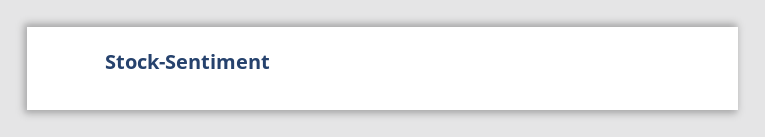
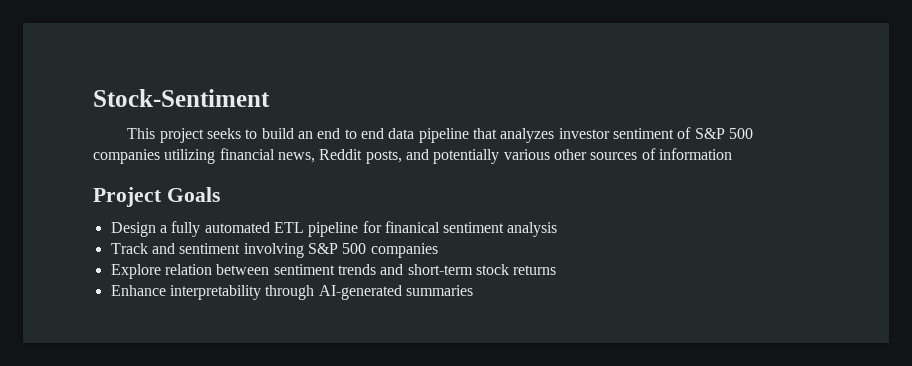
+ This project seeks to build an end to end data pipeline that analyzes investor sentiment of S&P 500 companies utilizing financial news, Reddit posts, and potentially various other sources of information
+ Project Goals
+ Design a fully automated ETL pipeline for finanical sentiment analysis
+ Track and sentiment involving S&P 500 companies
+ Explore relation between sentiment trends and short-term stock returns
+ Enhance interpretability through AI-generated summaries

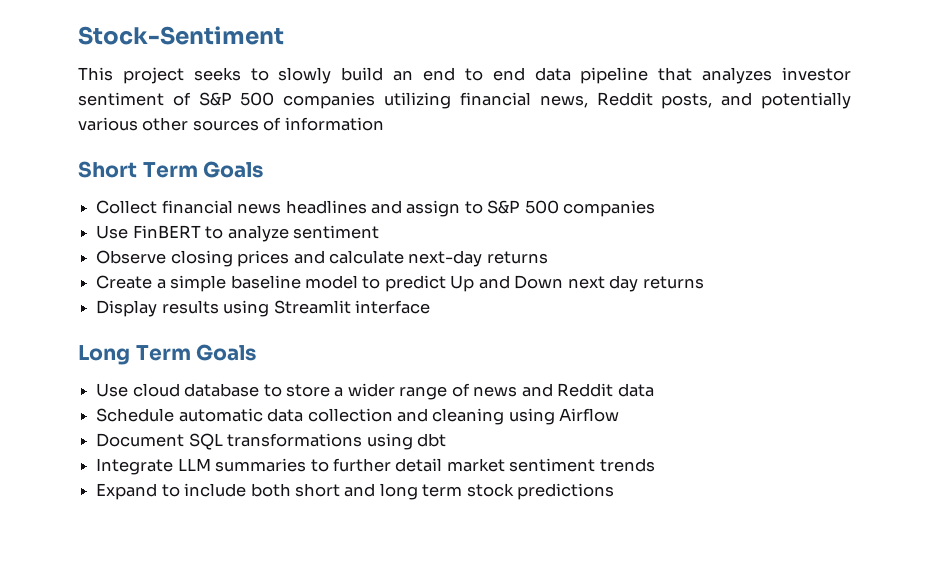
- This project seeks to build an end to end data pipeline that analyzes investor sentiment of S&P 500 companies utilizing financial news, Reddit posts, and potentially various other sources of information
+ This project seeks to slowly build an end to end data pipeline that analyzes investor sentiment of S&P 500 companies utilizing financial news, Reddit posts, and potentially various other sources of information
- Project Goals
- Design a fully automated ETL pipeline for finanical sentiment analysis
- Track and sentiment involving S&P 500 companies
- Explore relation between sentiment trends and short-term stock returns
- Enhance interpretability through AI-generated summaries
+ Short Term Goals
+ Collect financial news headlines and assign to S&P 500 companies
+ Use FinBERT to analyze sentiment
+ Observe closing prices and calculate next-day returns
+ Create a simple baseline model to predict Up and Down next day returns
+ Display results using Streamlit interface
+ Long Term Goals
+ Use cloud database to store a wider range of news and Reddit data
+ Schedule automatic data collection and cleaning using Airflow
+ Document SQL transformations using dbt
+ Integrate LLM summaries to further detail market sentiment trends
+ Expand to include both short and long term stock predictions

